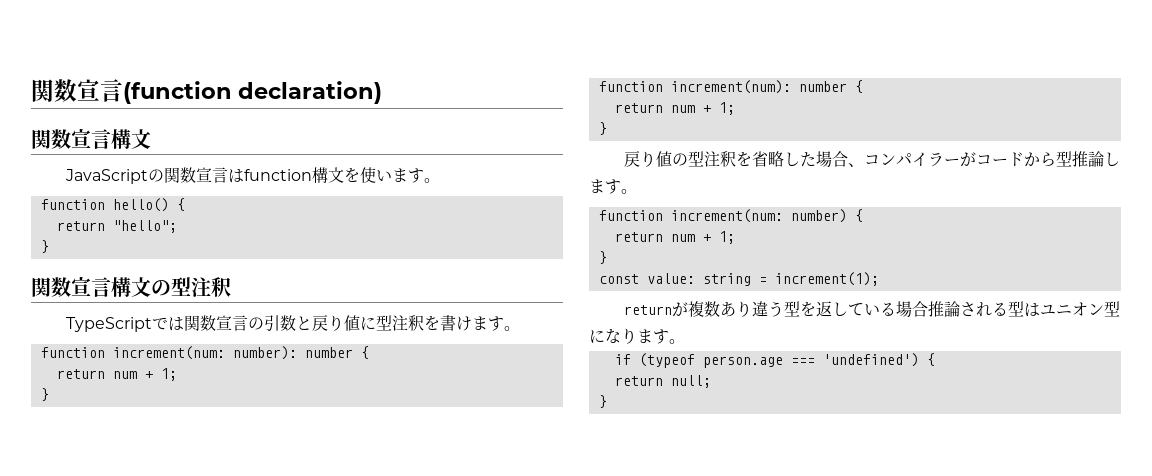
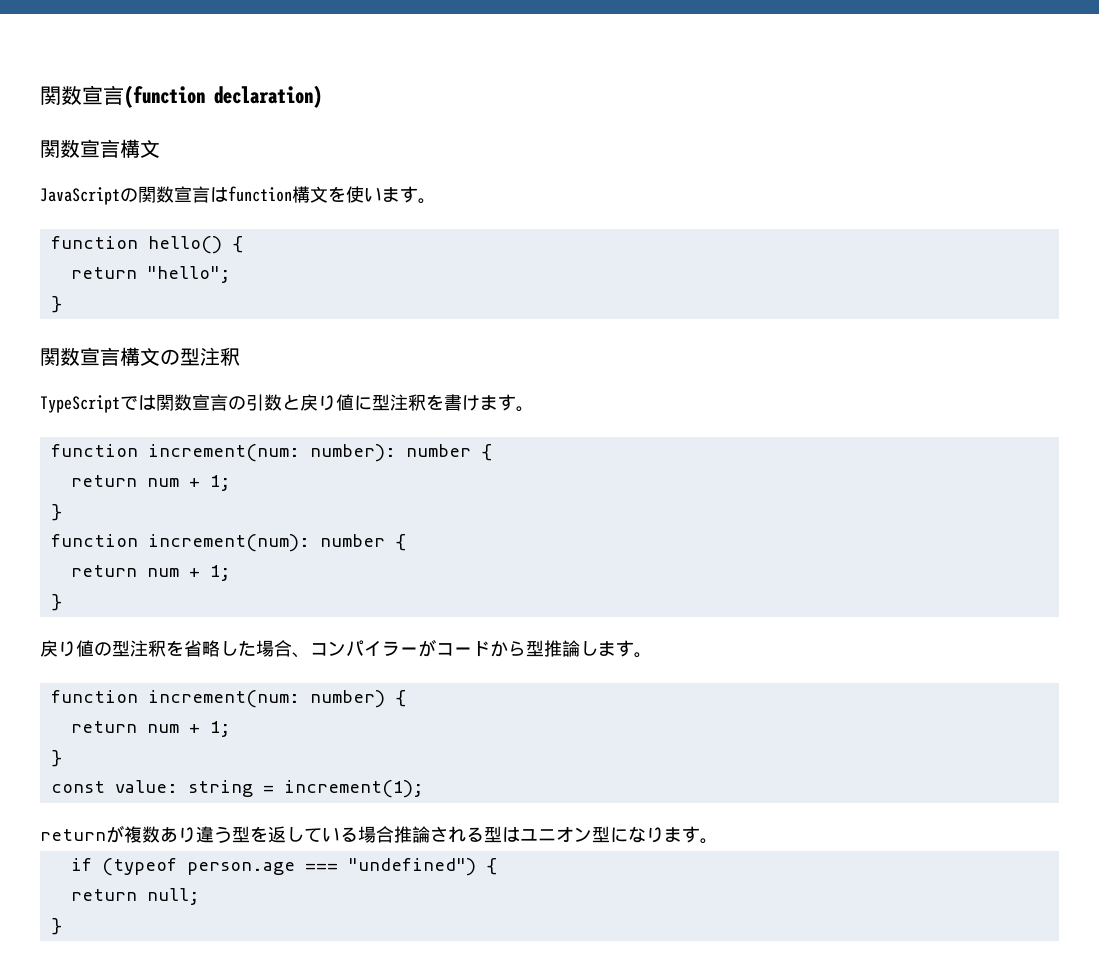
- if (typeof person.age === 'undefined') {
+ if (typeof person.age === "undefined") {

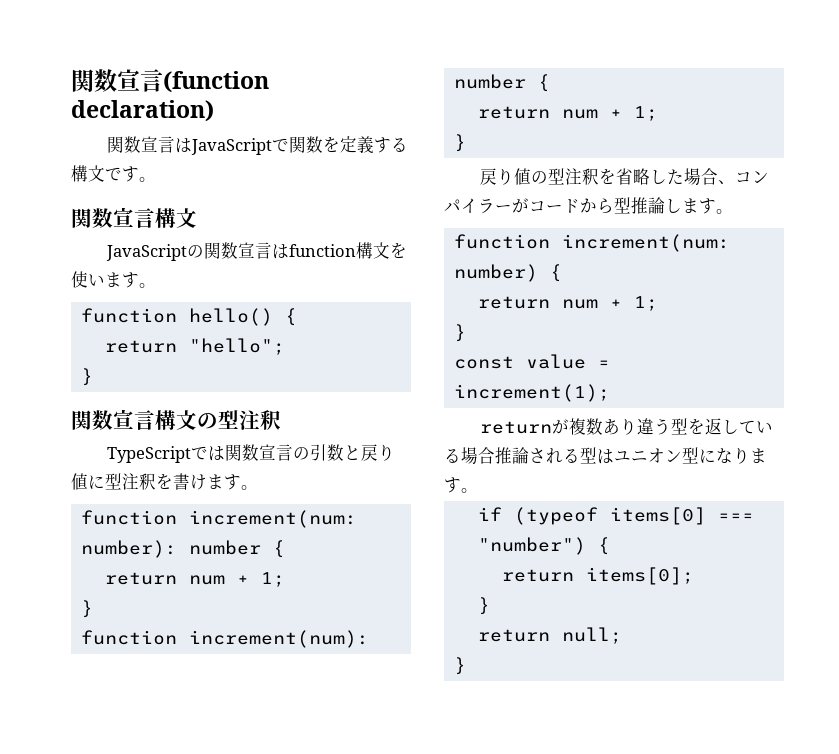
+ 関数宣言はJavaScriptで関数を定義する構文です。
- const value: string = increment(1);
+ const value = increment(1);
- if (typeof person.age === "undefined") {
+ if (typeof items[0] === "number") {
+ return items[0];
+ }

